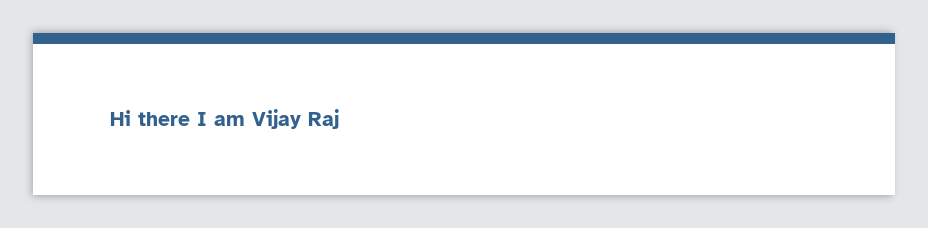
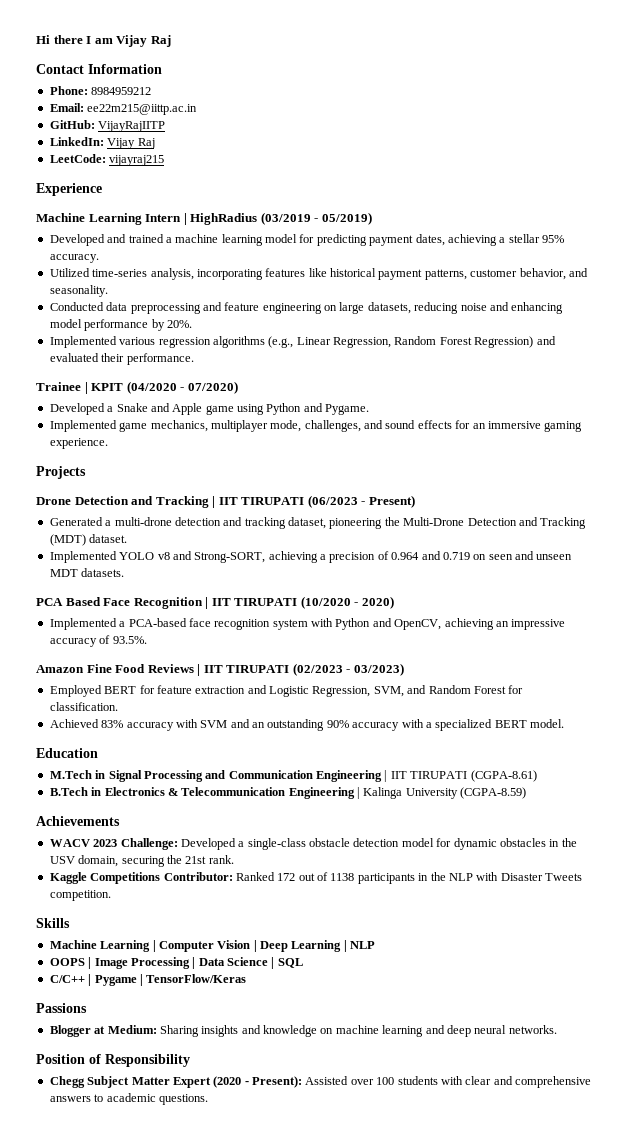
+ Contact Information
+ Phone: 8984959212
+ Email: ee22m215@iittp.ac.in
+ GitHub: VijayRajIITP
+ LinkedIn: Vijay Raj
+ LeetCode: vijayraj215
+ Experience
+ Machine Learning Intern | HighRadius (03/2019 - 05/2019)
+ Developed and trained a machine learning model for predicting payment dates, achieving a stellar 95% accuracy.
+ Utilized time-series analysis, incorporating features like historical payment patterns, customer behavior, and seasonality.
+ Conducted data preprocessing and feature engineering on large datasets, reducing noise and enhancing model performance by 20%.
+ Implemented various regression algorithms (e.g., Linear Regression, Random Forest Regression) and evaluated their performance.
+ Trainee | KPIT (04/2020 - 07/2020)
+ Developed a Snake and Apple game using Python and Pygame.
+ Implemented game mechanics, multiplayer mode, challenges, and sound effects for an immersive gaming experience.
+ Projects
+ Drone Detection and Tracking | IIT TIRUPATI (06/2023 - Present)
+ Generated a multi-drone detection and tracking dataset, pioneering the Multi-Drone Detection and Tracking (MDT) dataset.
+ Implemented YOLO v8 and Strong-SORT, achieving a precision of 0.964 and 0.719 on seen and unseen MDT datasets.
+ PCA Based Face Recognition | IIT TIRUPATI (10/2020 - 2020)
+ Implemented a PCA-based face recognition system with Python and OpenCV, achieving an impressive accuracy of 93.5%.
+ Amazon Fine Food Reviews | IIT TIRUPATI (02/2023 - 03/2023)
+ Employed BERT for feature extraction and Logistic Regression, SVM, and Random Forest for classification.
+ Achieved 83% accuracy with SVM and an outstanding 90% accuracy with a specialized BERT model.
+ Education
+ M.Tech in Signal Processing and Communication Engineering | IIT TIRUPATI (CGPA-8.61)
+ B.Tech in Electronics & Telecommunication Engineering | Kalinga University (CGPA-8.59)
+ Achievements
+ WACV 2023 Challenge: Developed a single-class obstacle detection model for dynamic obstacles in the USV domain, securing the 21st rank.
+ Kaggle Competitions Contributor: Ranked 172 out of 1138 participants in the NLP with Disaster Tweets competition.
+ Skills
+ Machine Learning | Computer Vision | Deep Learning | NLP
+ OOPS | Image Processing | Data Science | SQL
+ C/C++ | Pygame | TensorFlow/Keras
+ Passions
+ Blogger at Medium: Sharing insights and knowledge on machine learning and deep neural networks.
+ Position of Responsibility
+ Chegg Subject Matter Expert (2020 - Present): Assisted over 100 students with clear and comprehensive answers to academic questions.

